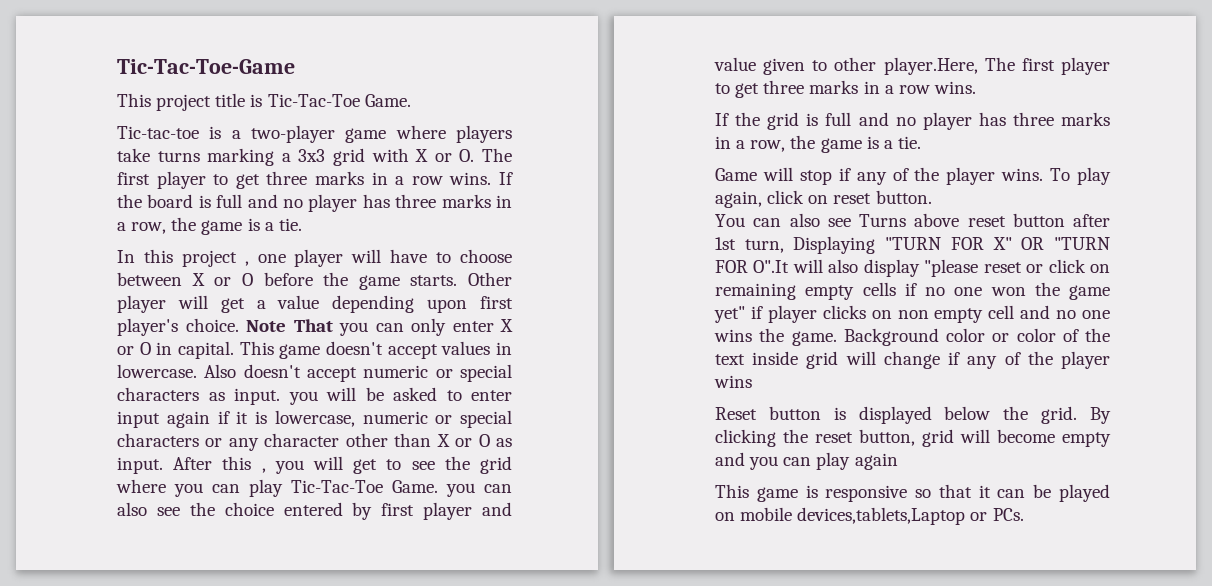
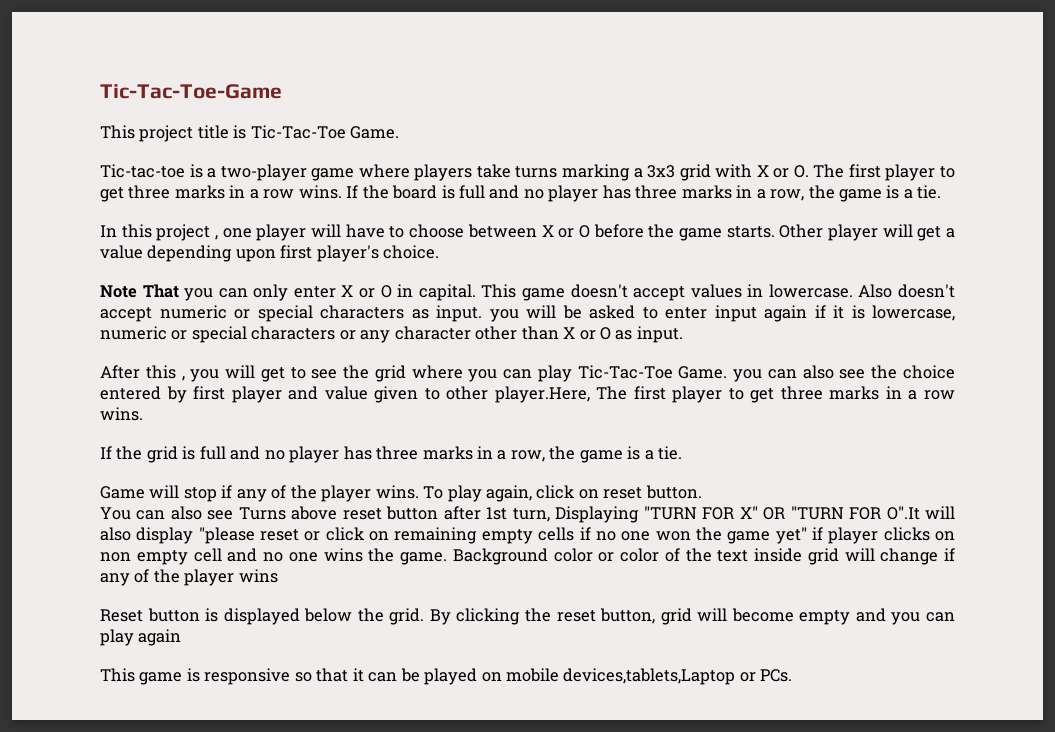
- Other player will get a value depending upon first player's choice. Note That you can only enter X or O in capital.
+ Other player will get a value depending upon first player's choice.
+ Note That you can only enter X or O in capital.
- Also doesn't accept numeric or special characters as input. you will be asked to enter input again if it is lowercase, numeric or special characters or any character other than X or O as input. After this , you will get to see the grid where you can play Tic-Tac-Toe Game. you can also see the choice entered by first player and value given to other player.Here, The first player to get three marks in a row wins.
+ Also doesn't accept numeric or special characters as input. you will be asked to enter input again if it is lowercase, numeric or special characters or any character other than X or O as input.
+ After this , you will get to see the grid where you can play Tic-Tac-Toe Game. you can also see the choice entered by first player and value given to other player.Here, The first player to get three marks in a row wins.

